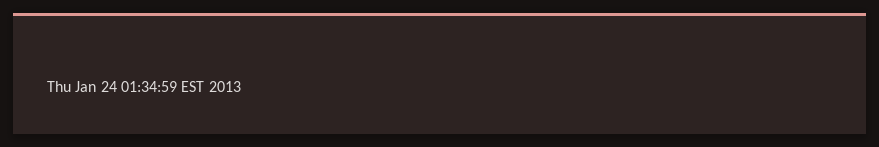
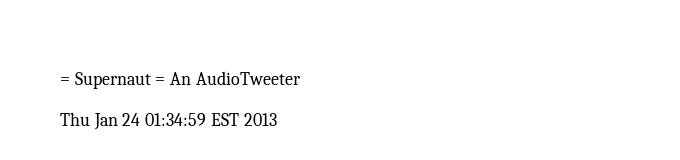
+ = Supernaut = An AudioTweeter

